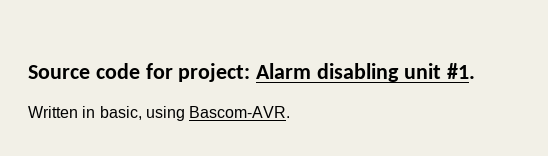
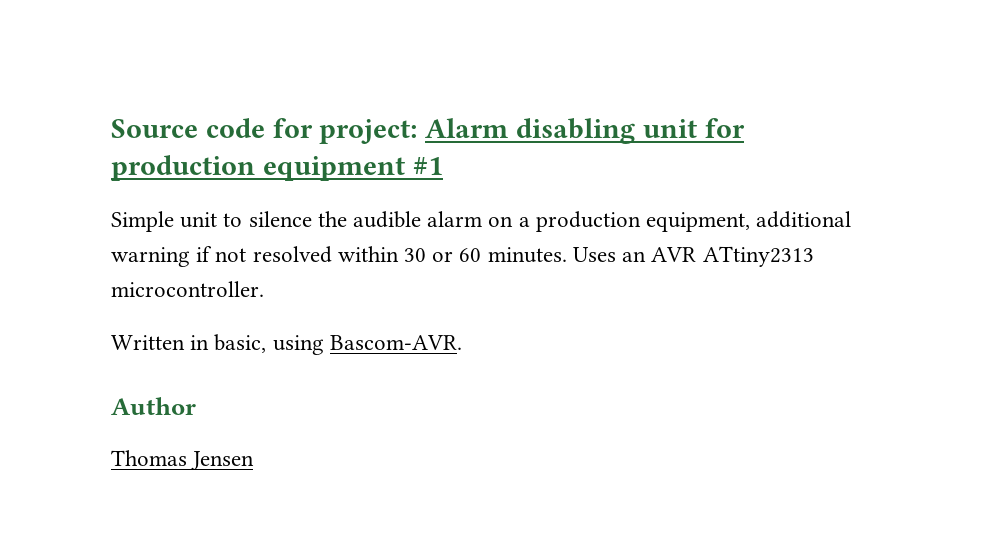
- Source code for project: Alarm disabling unit #1.
+ Source code for project: Alarm disabling unit for production equipment #1
+ Simple unit to silence the audible alarm on a production equipment, additional warning if not resolved within 30 or 60 minutes. Uses an AVR ATtiny2313 microcontroller.
+ Author
+ Thomas Jensen

